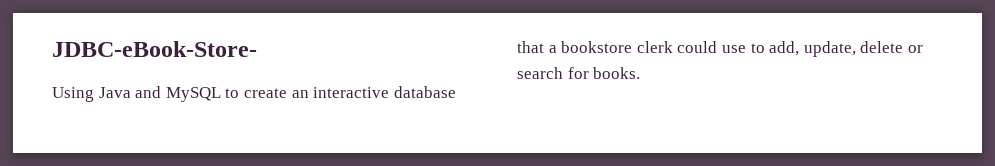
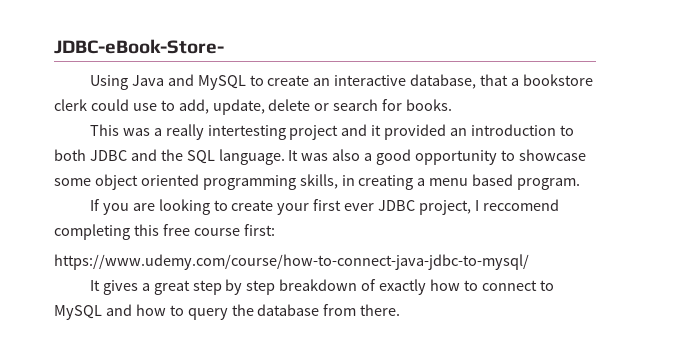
- Using Java and MySQL to create an interactive database that a bookstore clerk could use to add, update, delete or search for books.
+ Using Java and MySQL to create an interactive database, that a bookstore clerk could use to add, update, delete or search for books.
+ This was a really intertesting project and it provided an introduction to both JDBC and the SQL language. It was also a good opportunity to showcase some object oriented programming skills, in creating a menu based program.
+ If you are looking to create your first ever JDBC project, I reccomend completing this free course first:
+ https://www.udemy.com/course/how-to-connect-java-jdbc-to-mysql/
+ It gives a great step by step breakdown of exactly how to connect to MySQL and how to query the database from there.

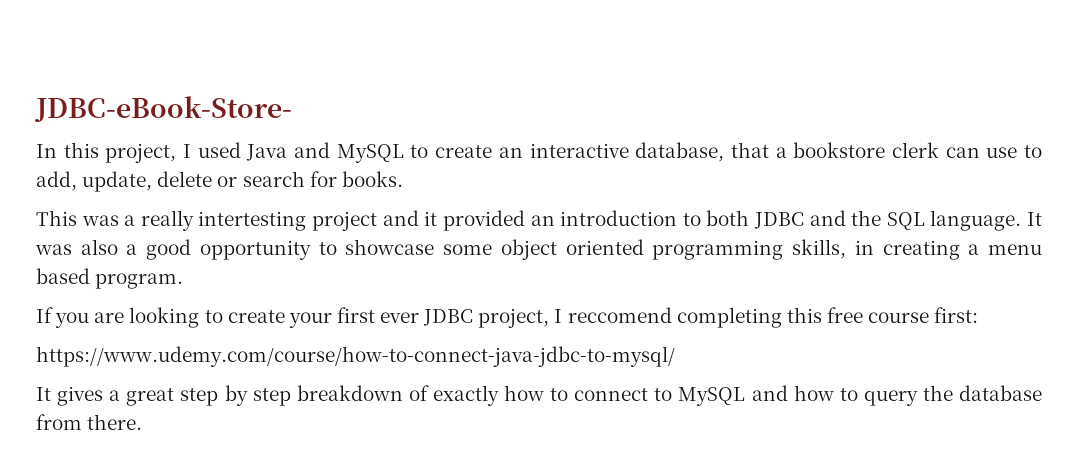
- Using Java and MySQL to create an interactive database, that a bookstore clerk could use to add, update, delete or search for books.
+ In this project, I used Java and MySQL to create an interactive database, that a bookstore clerk can use to add, update, delete or search for books.

